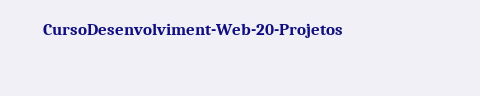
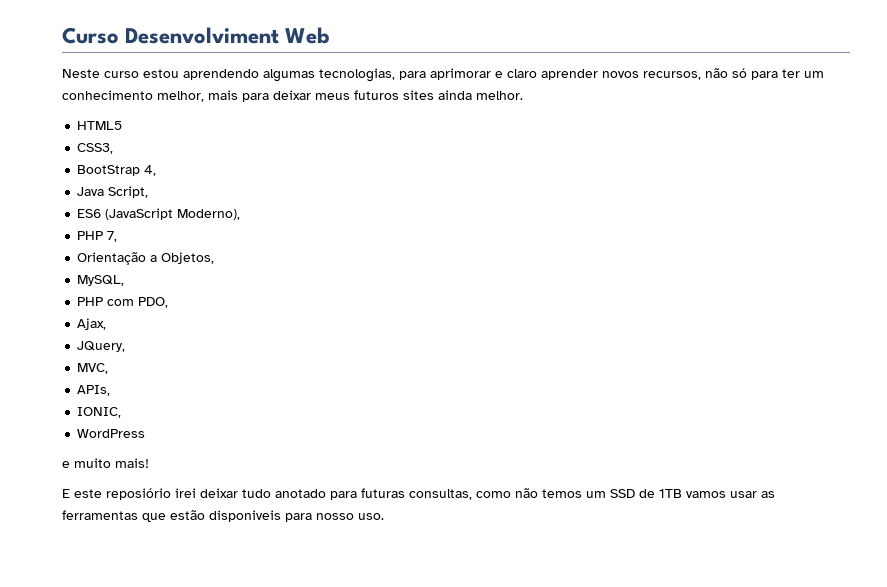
- CursoDesenvolviment-Web-20-Projetos
+ Curso Desenvolviment Web
+ Neste curso estou aprendendo algumas tecnologias, para aprimorar e claro aprender novos recursos, não só para ter um conhecimento melhor, mais para deixar meus futuros sites ainda melhor.
+ HTML5
+ CSS3,
+ BootStrap 4,
+ Java Script,
+ ES6 (JavaScript Moderno),
+ PHP 7,
+ Orientação a Objetos,
+ MySQL,
+ PHP com PDO,
+ Ajax,
+ JQuery,
+ MVC,
+ APIs,
+ IONIC,
+ WordPress
+ e muito mais!
+ E este reposiório irei deixar tudo anotado para futuras consultas, como não temos um SSD de 1TB vamos usar as ferramentas que estão disponiveis para nosso uso.

